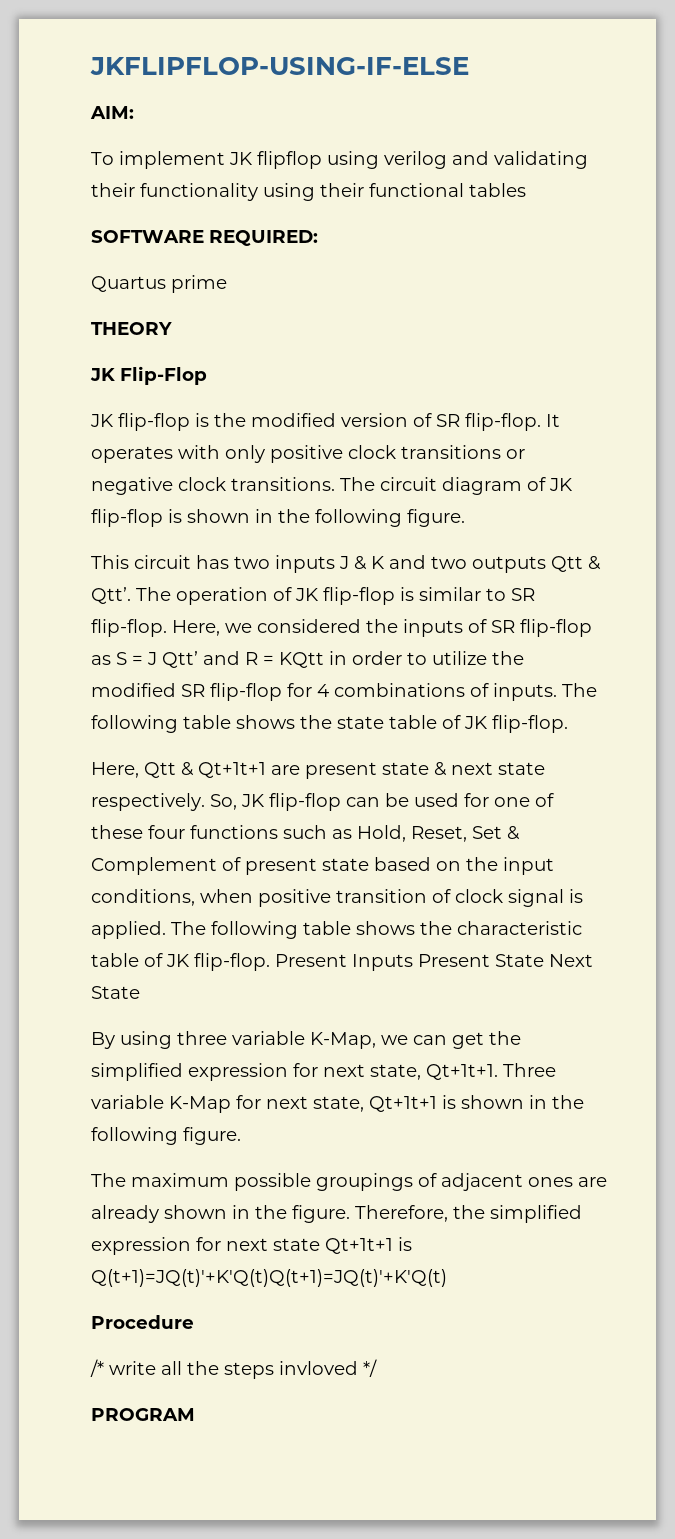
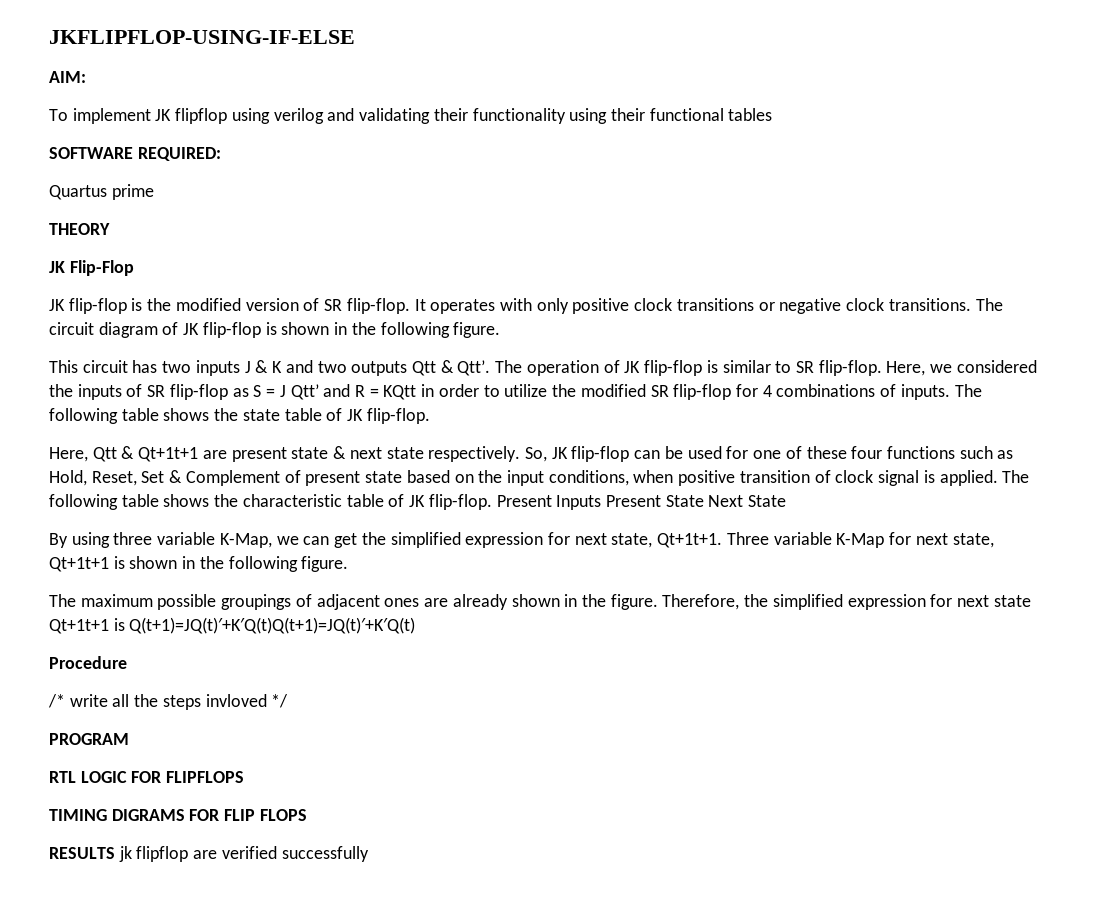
+ RTL LOGIC FOR FLIPFLOPS
+ TIMING DIGRAMS FOR FLIP FLOPS
+ RESULTS jk flipflop are verified successfully

